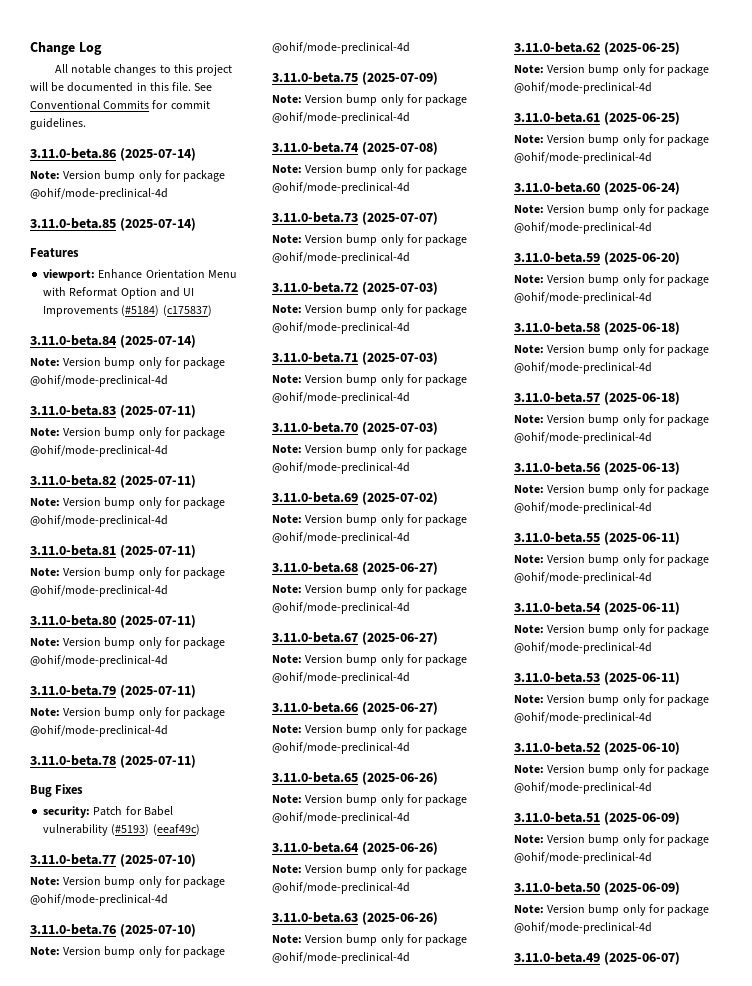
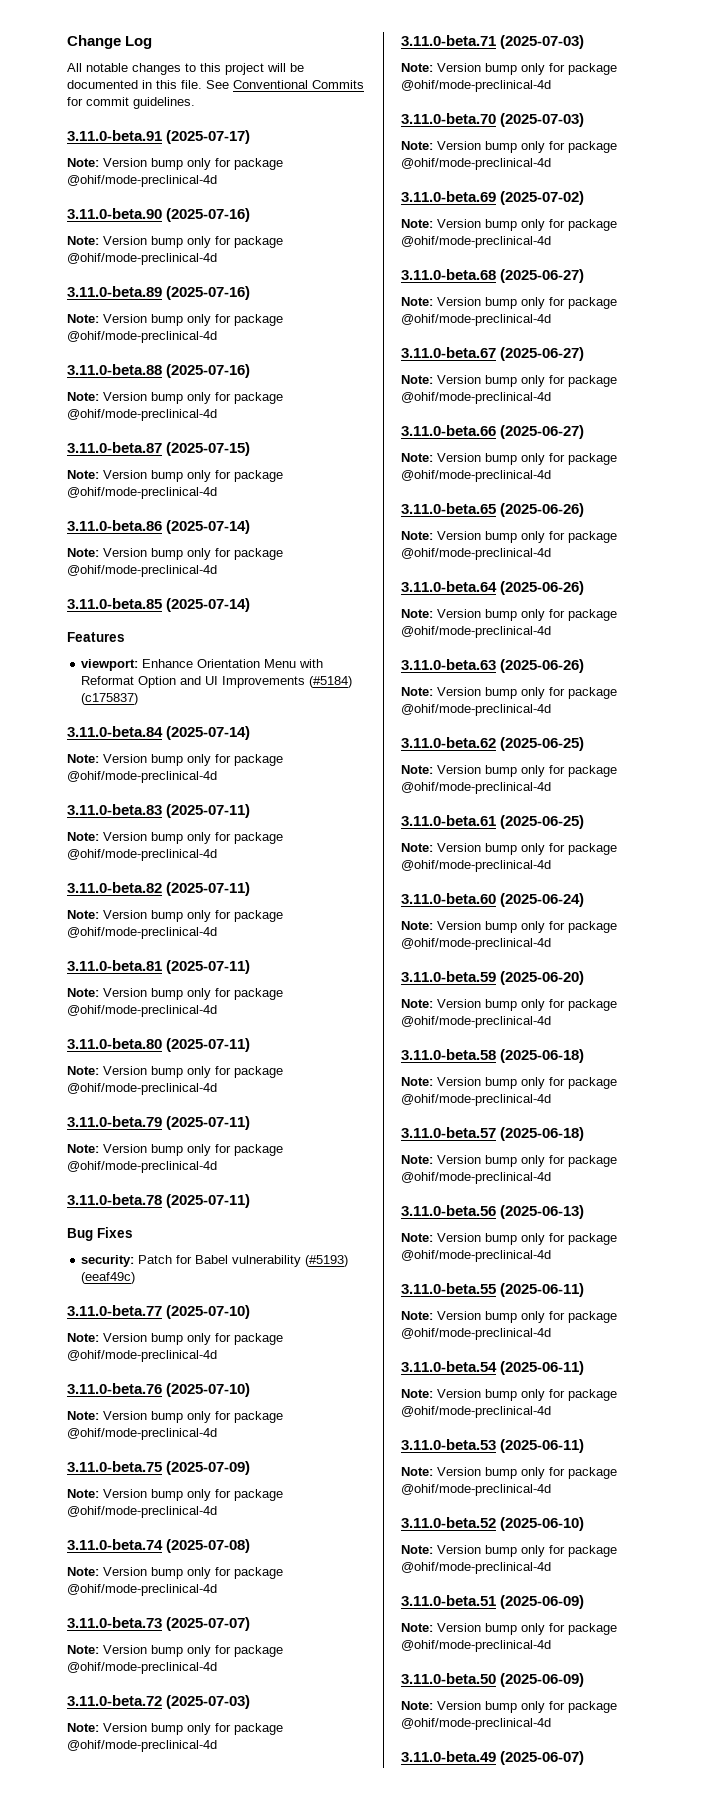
+ 3.11.0-beta.91 (2025-07-17)
+ Note: Version bump only for package @ohif/mode-preclinical-4d
+ 3.11.0-beta.90 (2025-07-16)
+ Note: Version bump only for package @ohif/mode-preclinical-4d
+ 3.11.0-beta.89 (2025-07-16)
+ Note: Version bump only for package @ohif/mode-preclinical-4d
+ 3.11.0-beta.88 (2025-07-16)
+ Note: Version bump only for package @ohif/mode-preclinical-4d
+ 3.11.0-beta.87 (2025-07-15)
+ Note: Version bump only for package @ohif/mode-preclinical-4d

